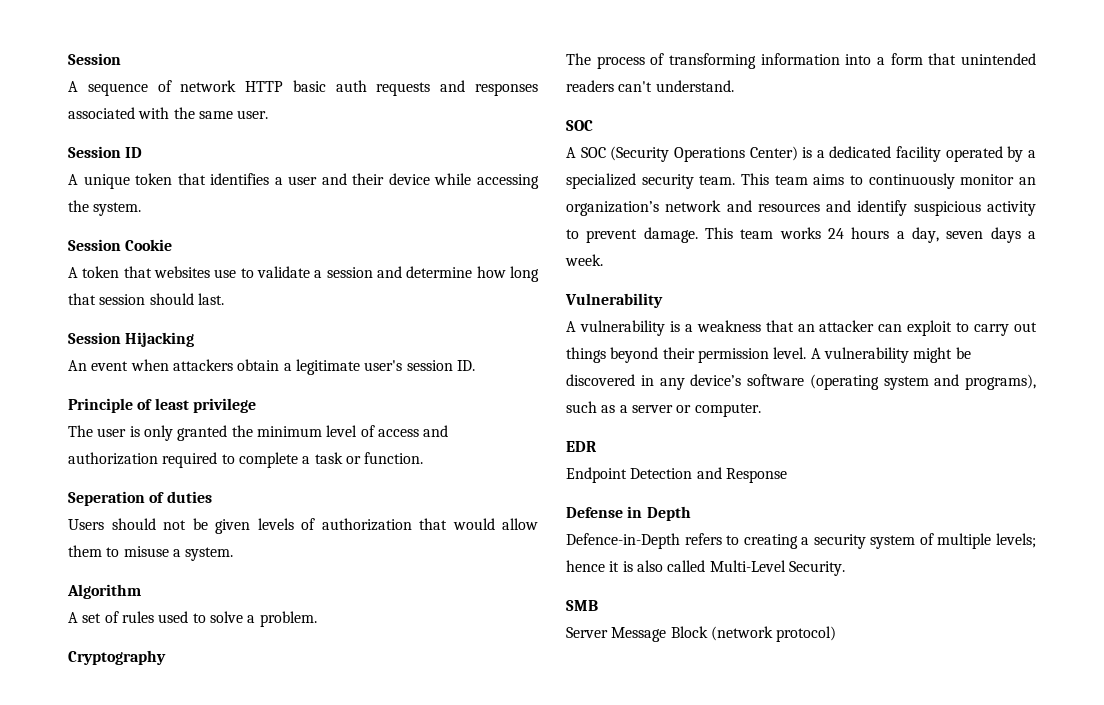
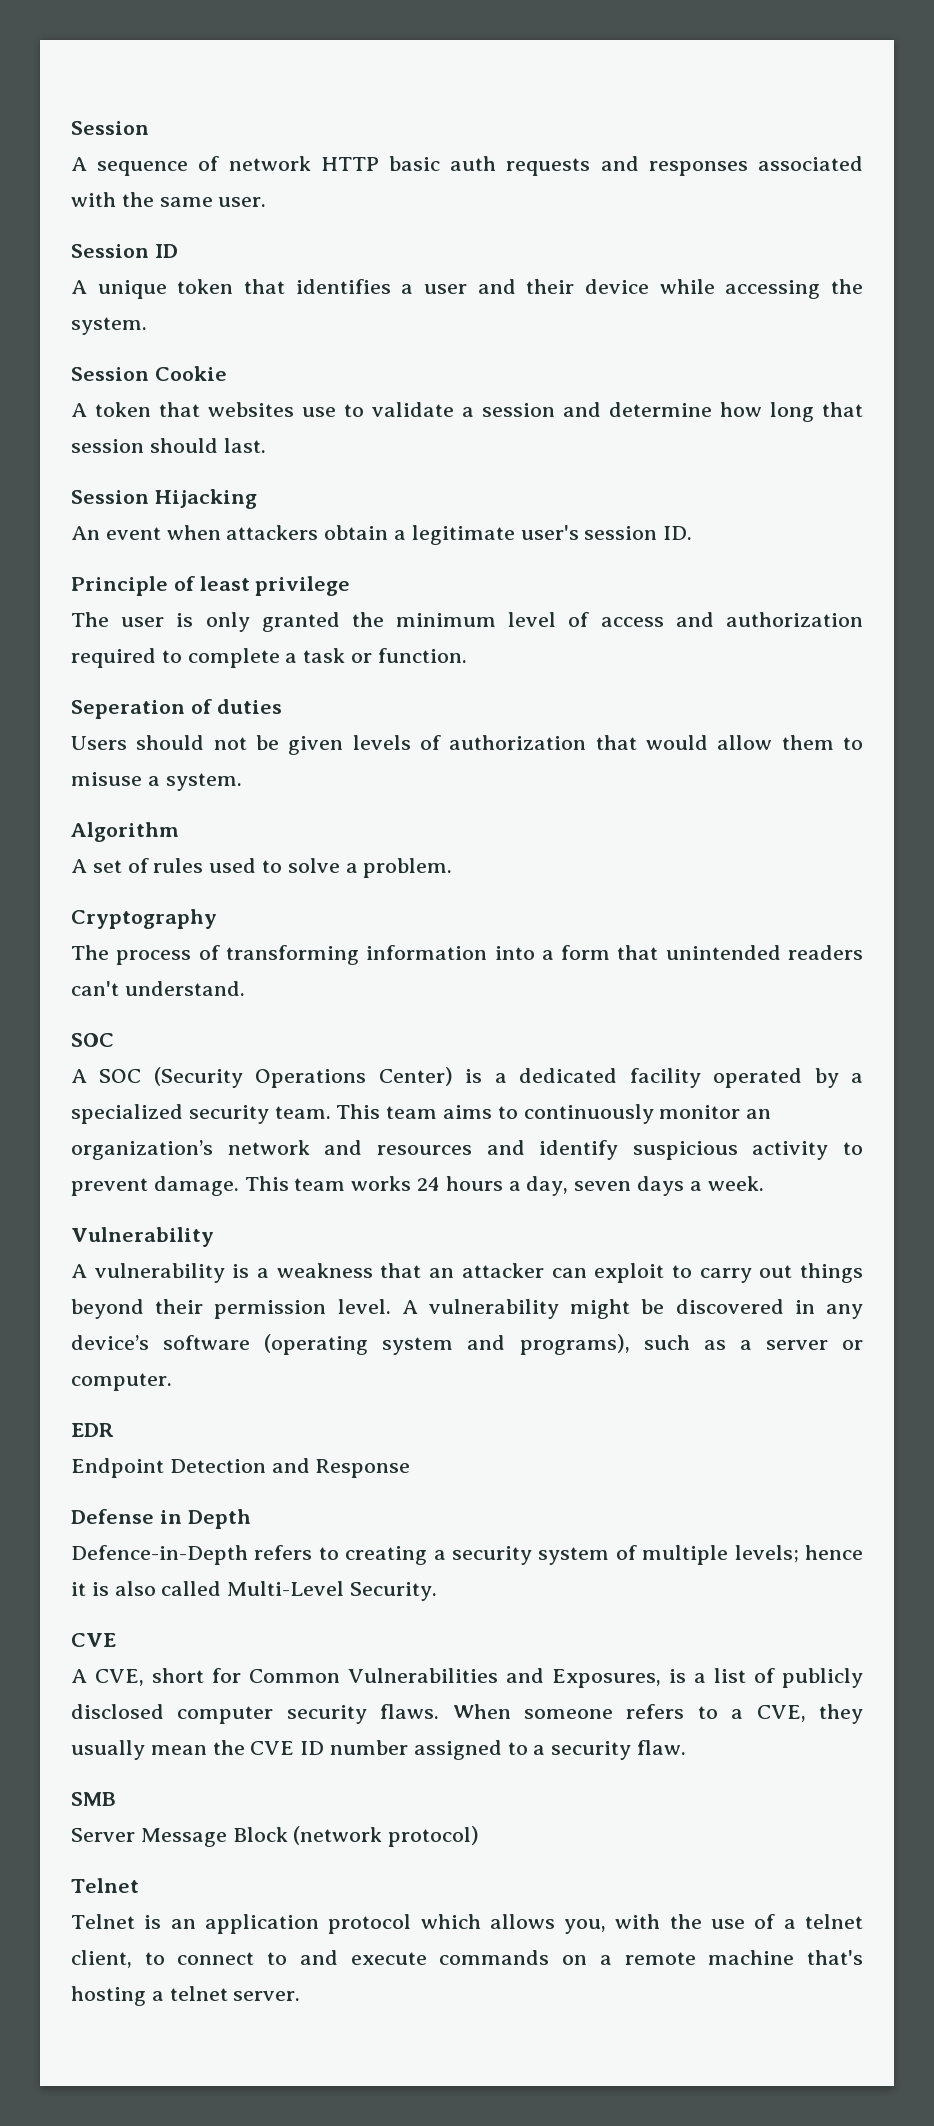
  Defence-in-Depth refers to creating a security system of multiple levels; hence it is also called Multi-Level Security.
+ CVE
+ A CVE, short for Common Vulnerabilities and Exposures, is a list of publicly disclosed computer security flaws. When someone refers to a CVE, they usually mean the CVE ID number assigned to a security flaw.
  Server Message Block (network protocol)
+ Telnet
+ Telnet is an application protocol which allows you, with the use of a telnet client, to connect to and execute commands on a remote machine that's hosting a telnet server.

